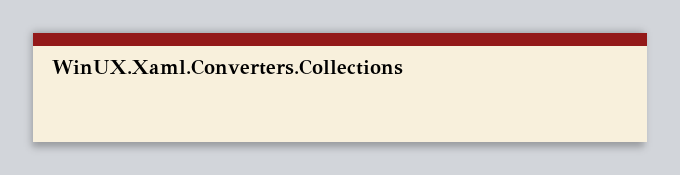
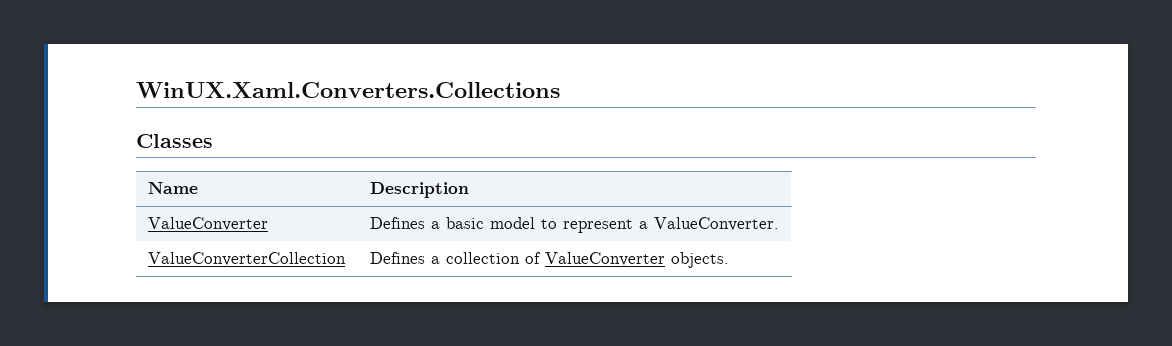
+ Classes
+ Name | Description
+ ValueConverter | Defines a basic model to represent a ValueConverter.
+ ValueConverterCollection | Defines a collection of ValueConverter objects.

